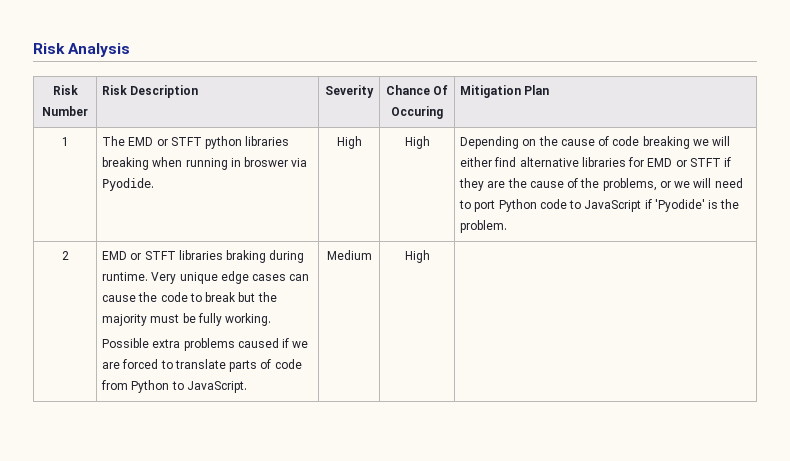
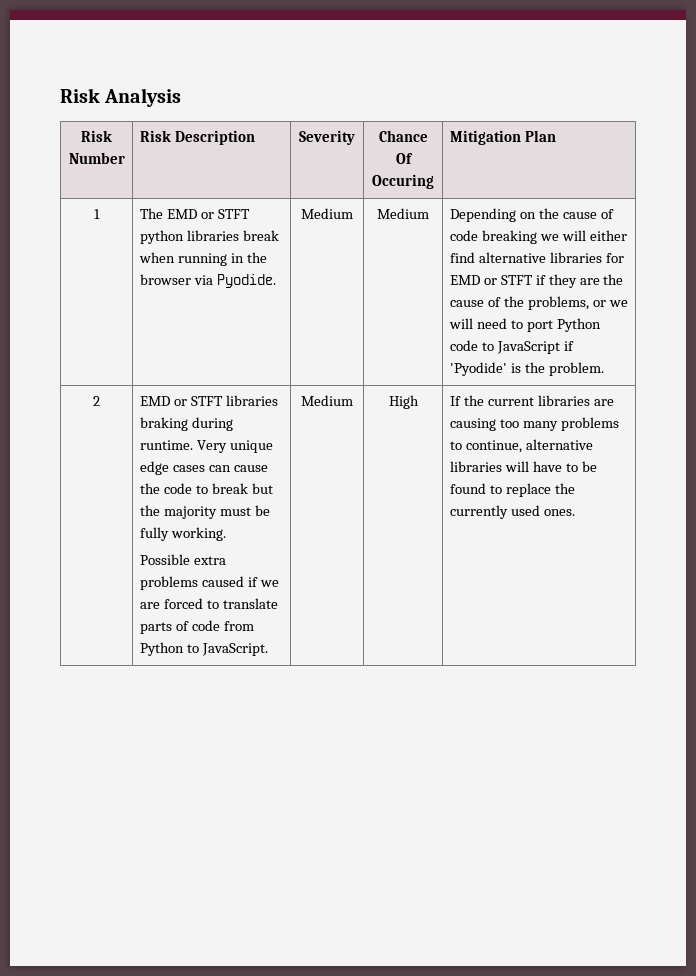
- The EMD or STFT python libraries breaking when running in broswer via Pyodide.
+ The EMD or STFT python libraries break when running in the browser via Pyodide.
- High | High
+ Medium | Medium
+ If the current libraries are causing too many problems to continue, alternative libraries will have to be found to replace the currently used ones.

